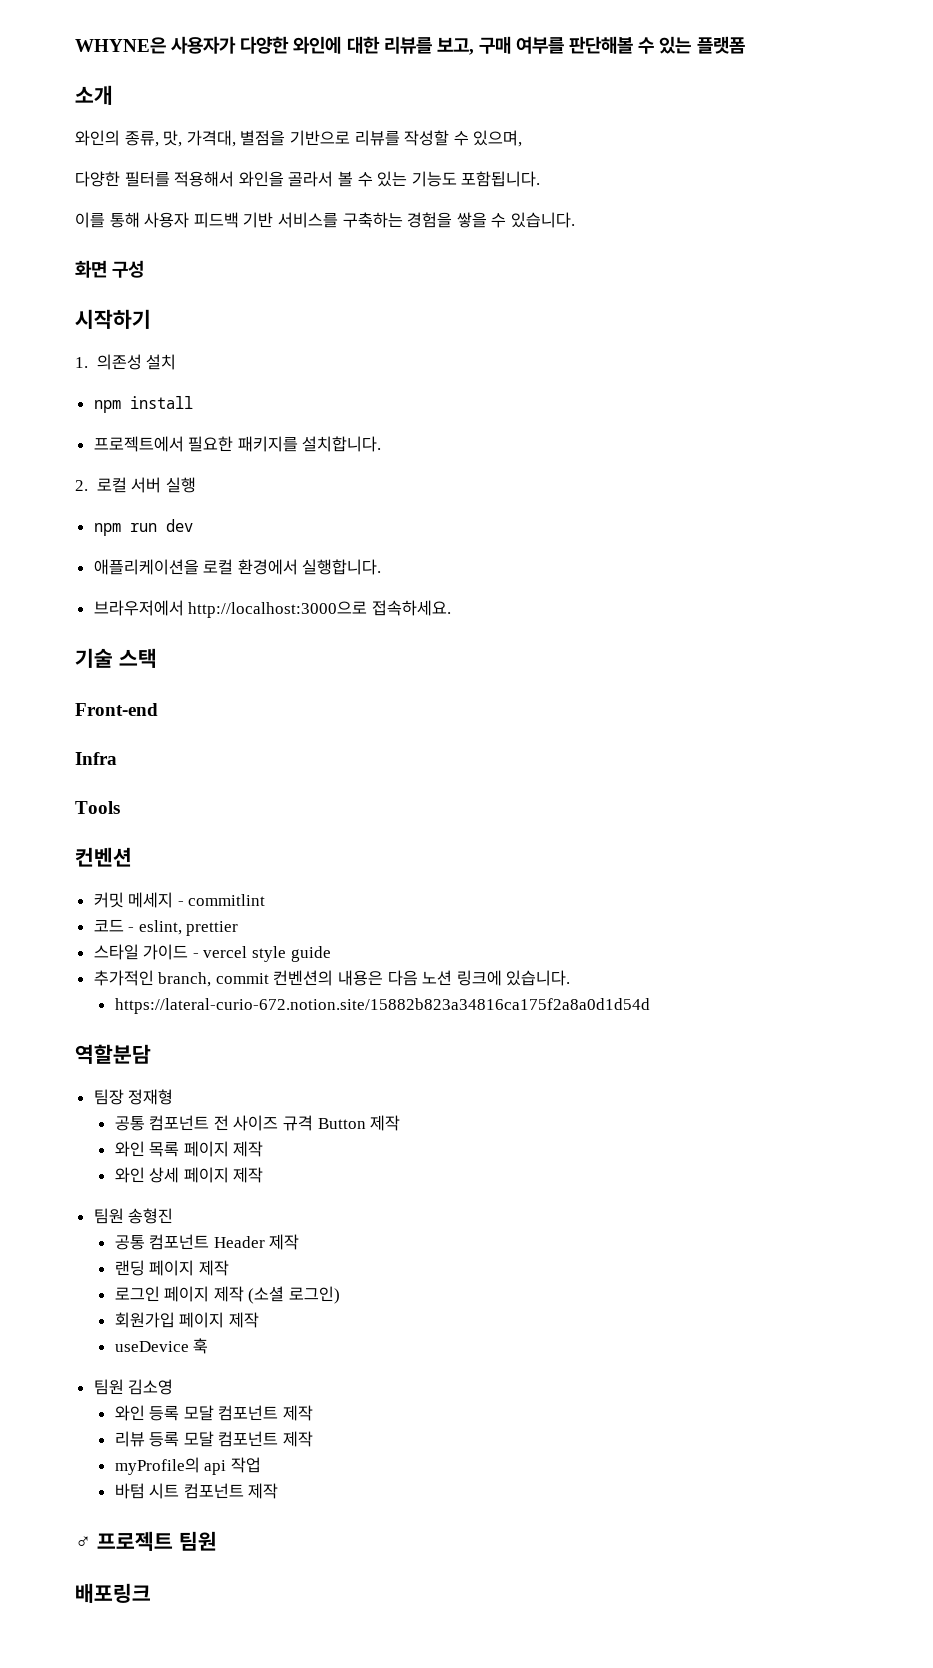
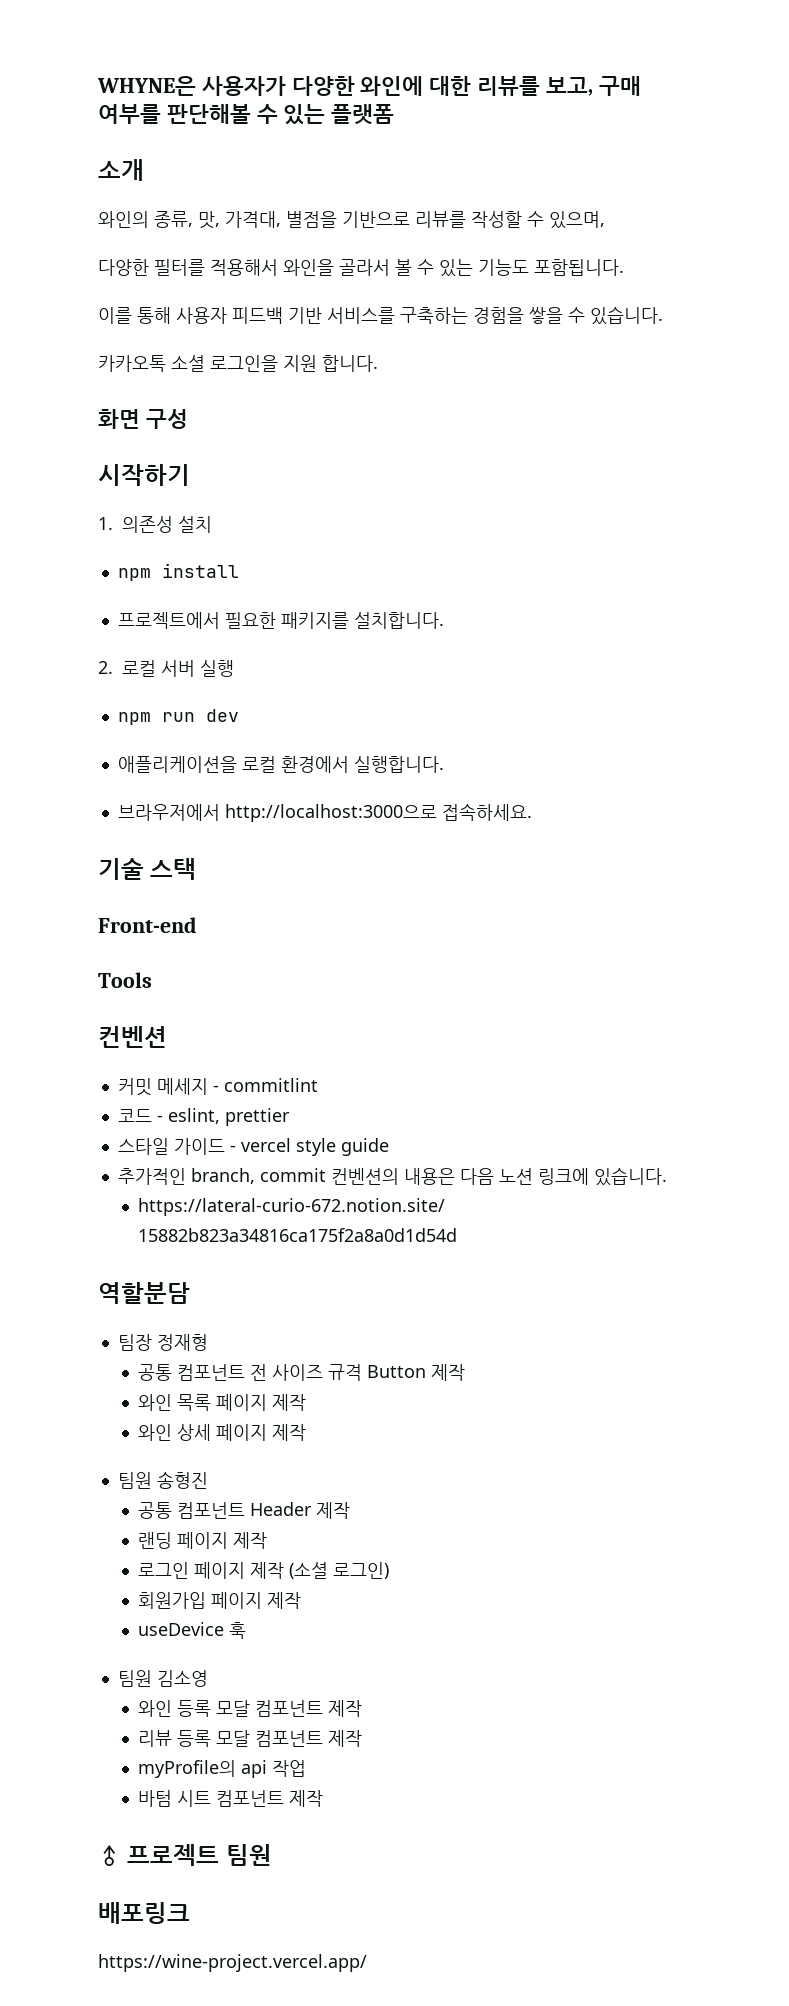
+ 카카오톡 소셜 로그인을 지원 합니다.
- Infra
+ https://wine-project.vercel.app/

